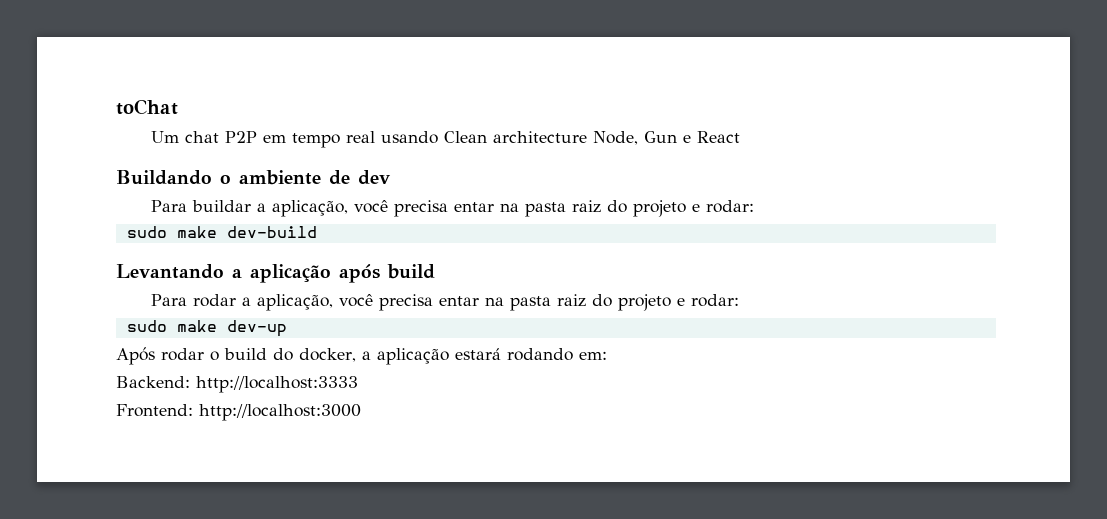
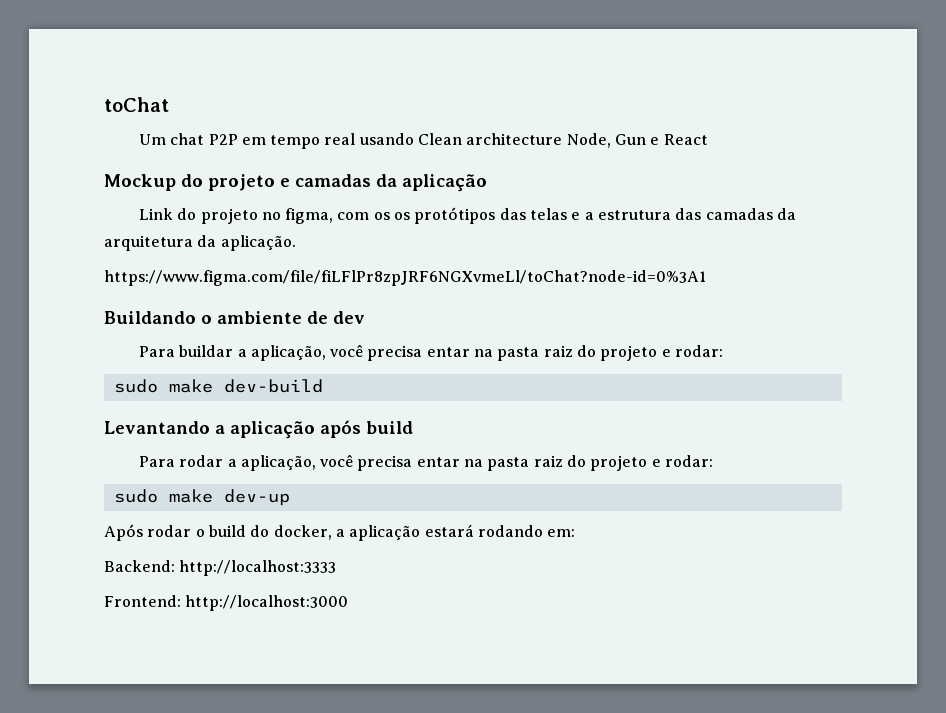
+ Mockup do projeto e camadas da aplicação
+ Link do projeto no figma, com os os protótipos das telas e a estrutura das camadas da arquitetura da aplicação.
+ https://www.figma.com/file/fiLFlPr8zpJRF6NGXvmeLl/toChat?node-id=0%3A1

